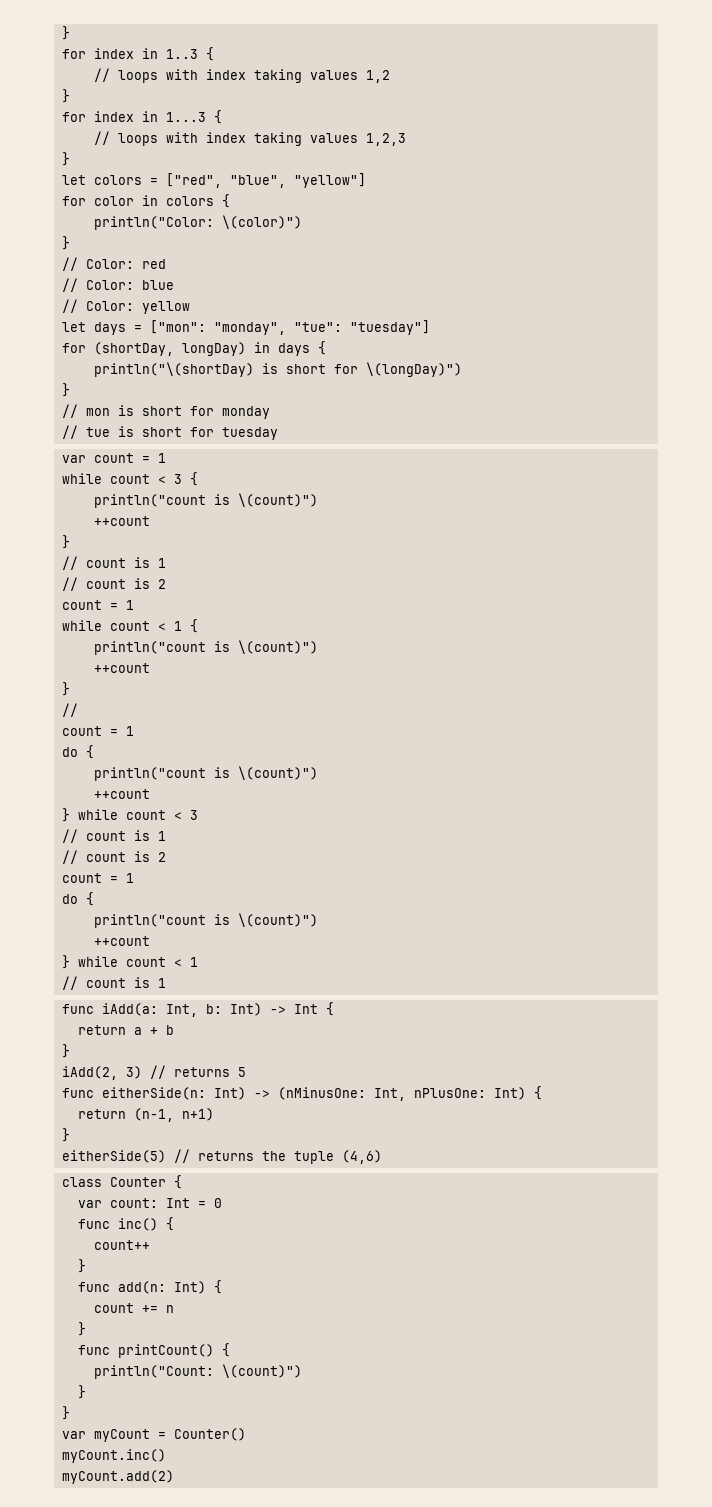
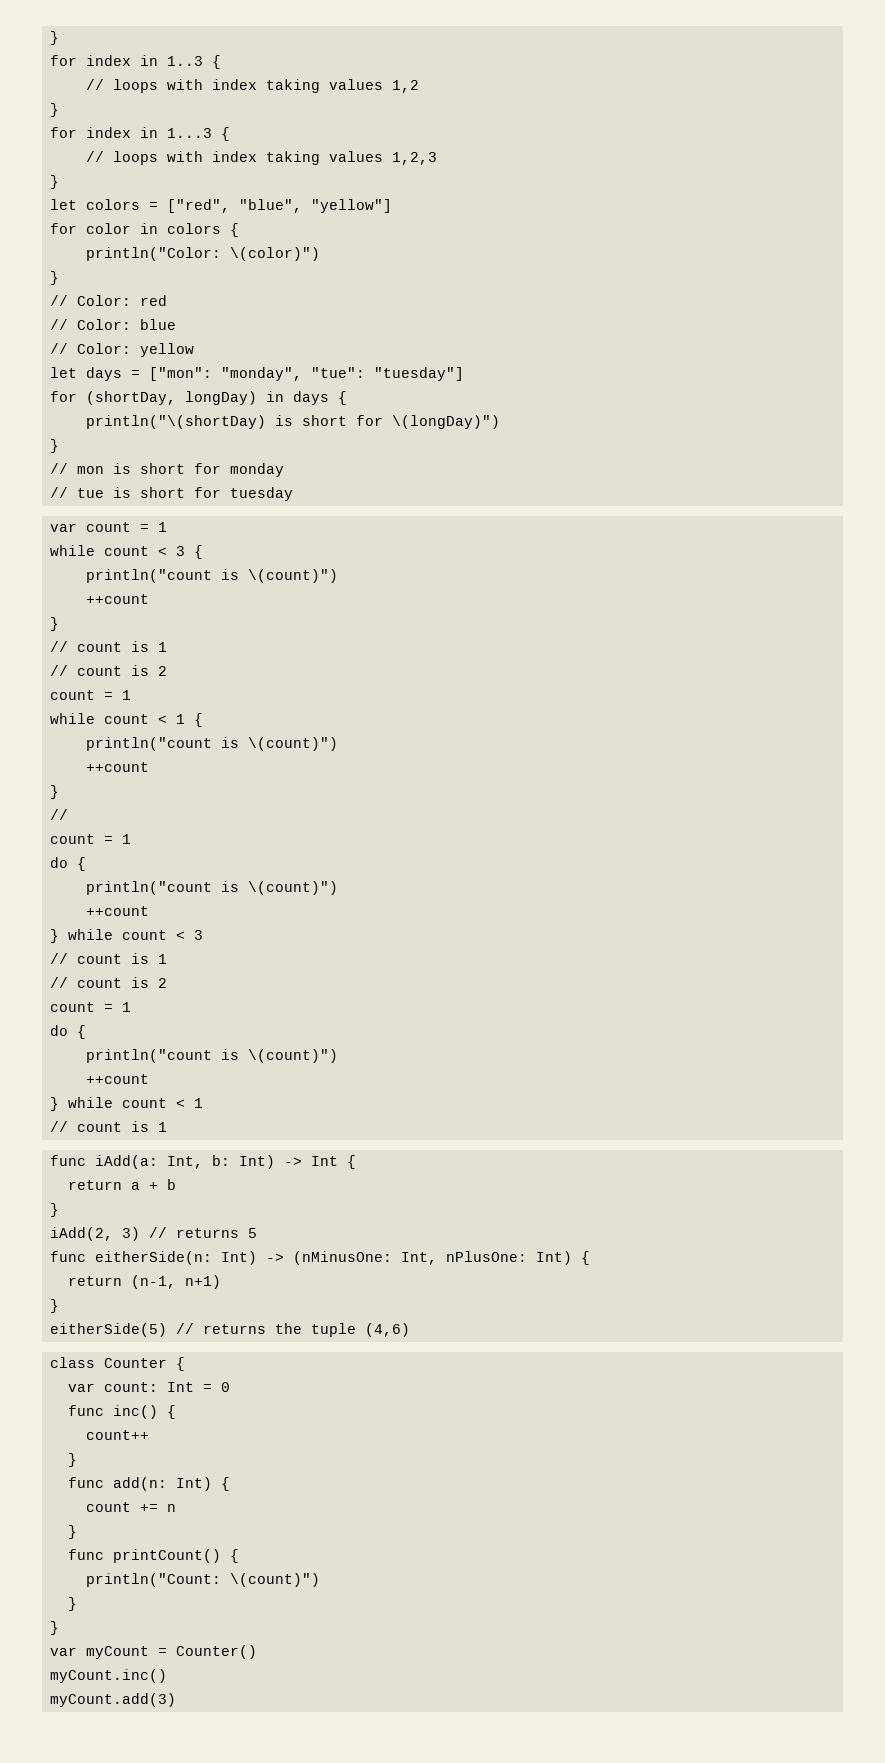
- myCount.add(2)
+ myCount.add(3)

